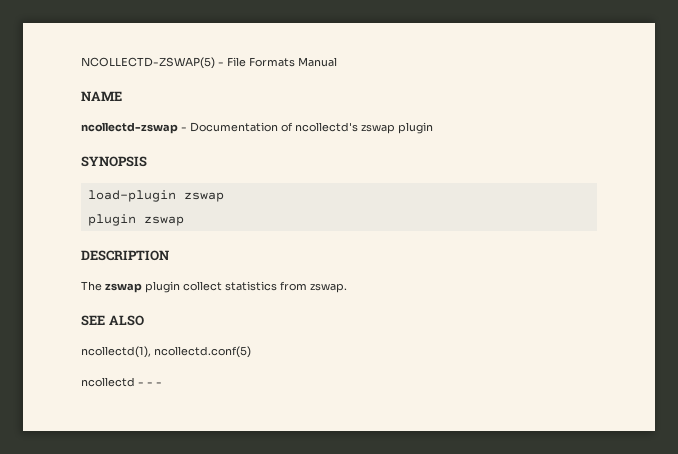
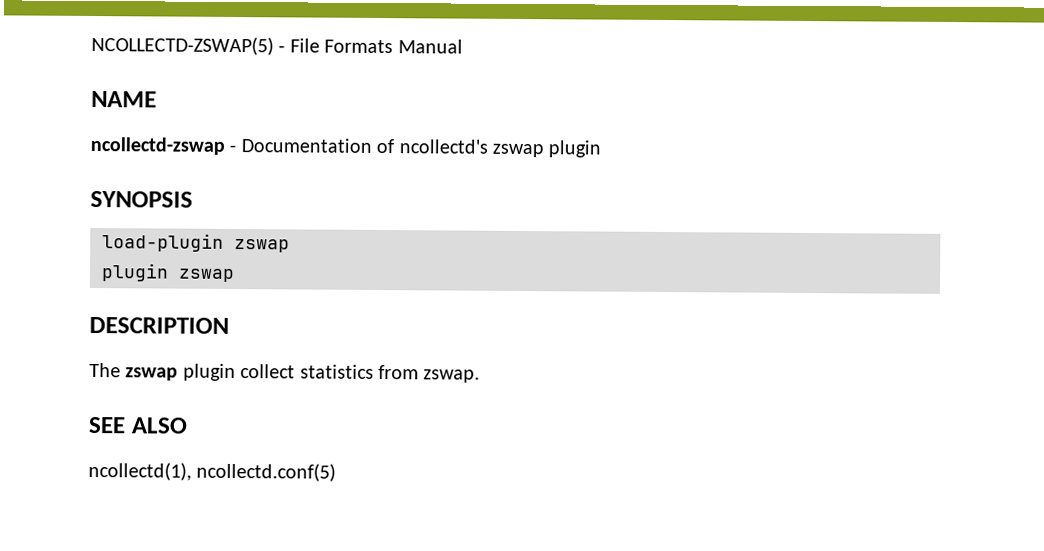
- ncollectd - - -

